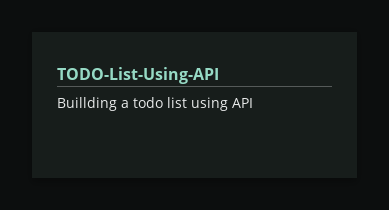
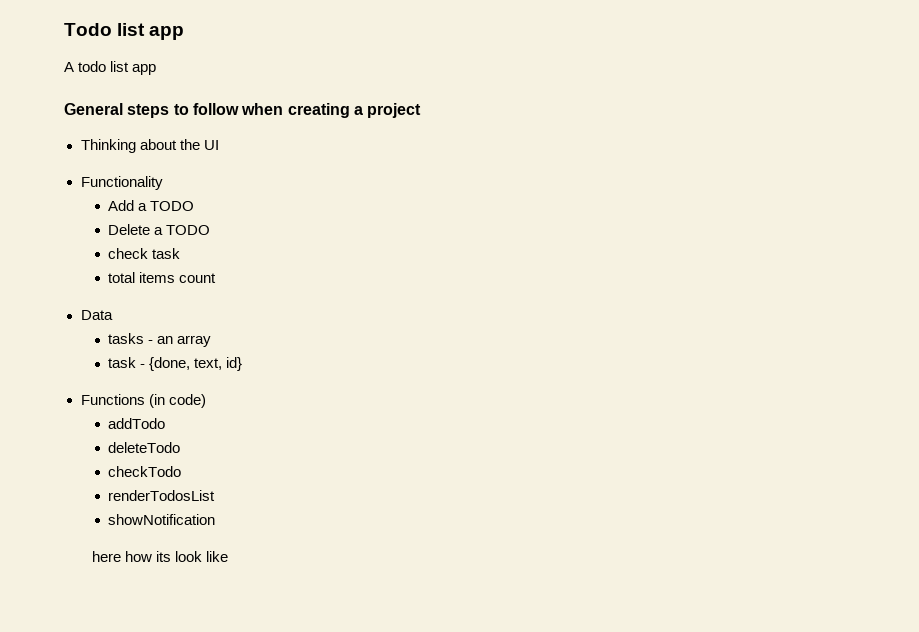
- TODO-List-Using-API
- Buillding a todo list using API
+ Todo list app
+ A todo list app
+ General steps to follow when creating a project
+ Thinking about the UI
+ Functionality
+ Add a TODO
+ Delete a TODO
+ check task
+ total items count
+ Data
+ tasks - an array
+ task - {done, text, id}
+ Functions (in code)
+ addTodo
+ deleteTodo
+ checkTodo
+ renderTodosList
+ showNotification
+ here how its look like

